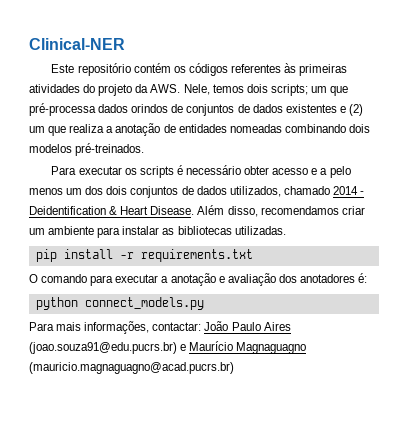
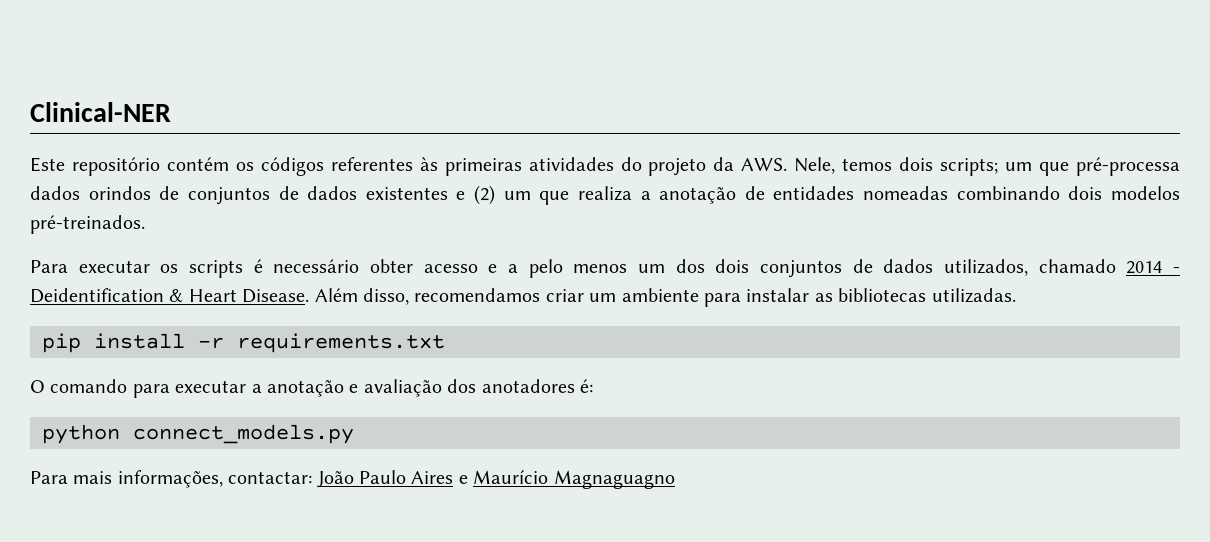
- Para mais informações, contactar: João Paulo Aires (joao.souza91@edu.pucrs.br) e Maurício Magnaguagno (mauricio.magnaguagno@acad.pucrs.br)
+ Para mais informações, contactar: João Paulo Aires e Maurício Magnaguagno

